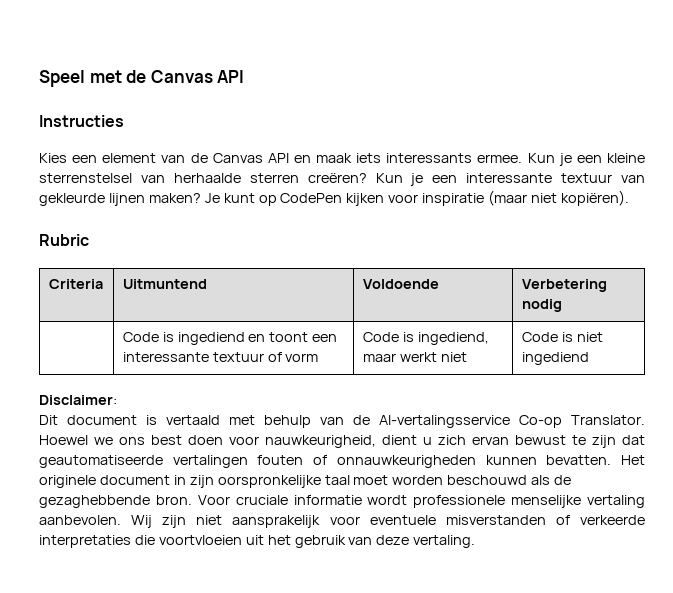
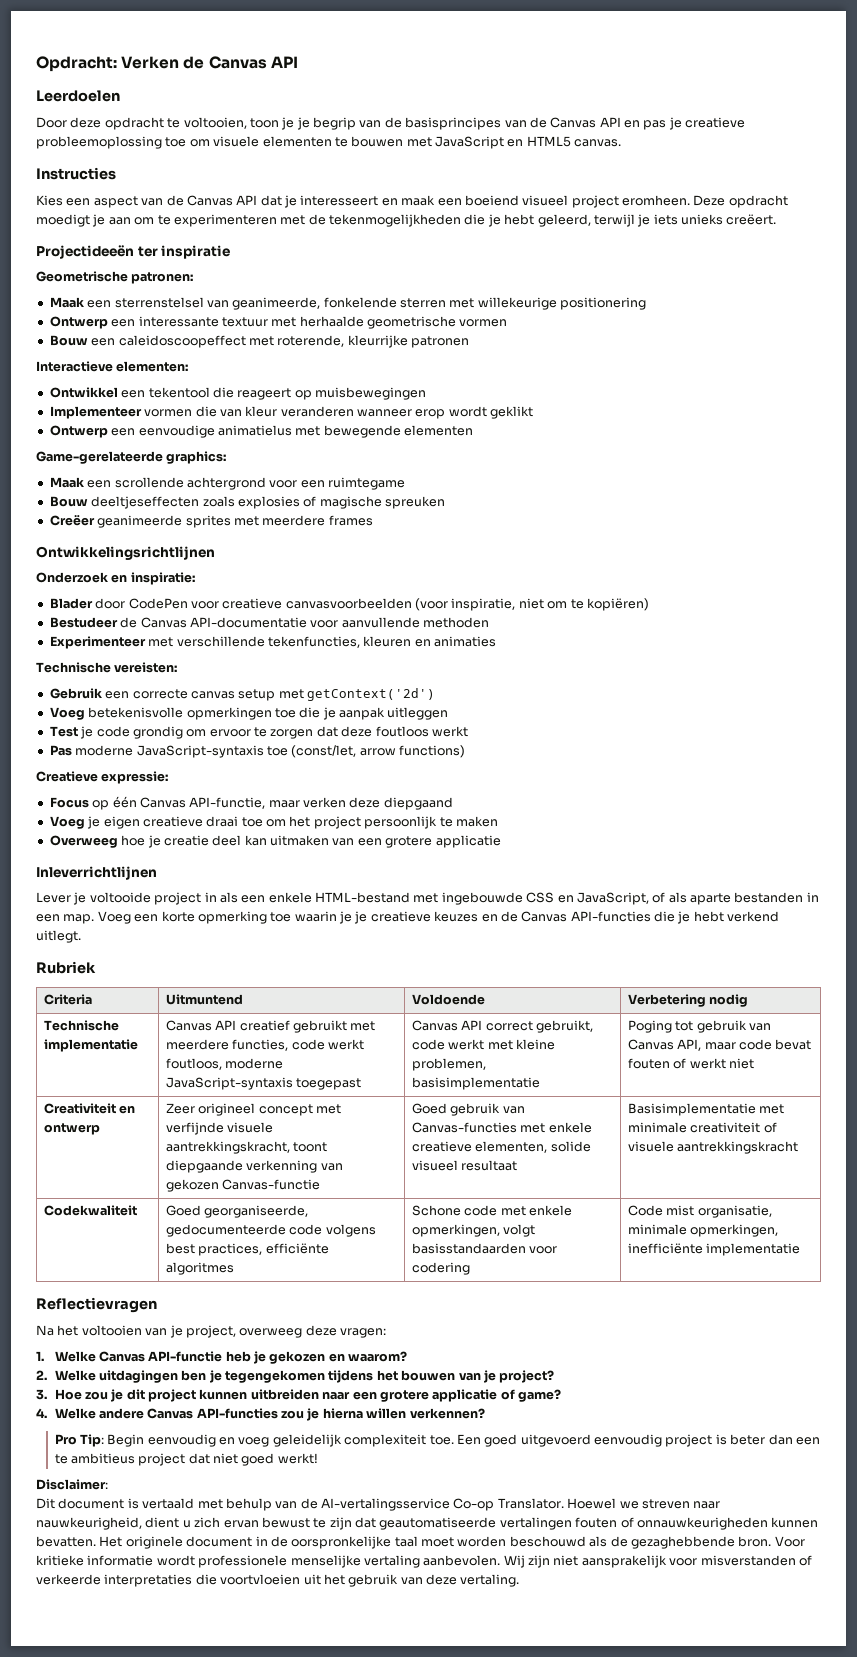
- Speel met de Canvas API
+ Opdracht: Verken de Canvas API
+ Leerdoelen
+ Door deze opdracht te voltooien, toon je je begrip van de basisprincipes van de Canvas API en pas je creatieve probleemoplossing toe om visuele elementen te bouwen met JavaScript en HTML5 canvas.
- Kies een element van de Canvas API en maak iets interessants ermee. Kun je een kleine sterrenstelsel van herhaalde sterren creëren? Kun je een interessante textuur van gekleurde lijnen maken? Je kunt op CodePen kijken voor inspiratie (maar niet kopiëren).
- Rubric
+ Kies een aspect van de Canvas API dat je interesseert en maak een boeiend visueel project eromheen. Deze opdracht moedigt je aan om te experimenteren met de tekenmogelijkheden die je hebt geleerd, terwijl je iets unieks creëert.
+ Projectideeën ter inspiratie
+ Geometrische patronen:
+ Maak een sterrenstelsel van geanimeerde, fonkelende sterren met willekeurige positionering
+ Ontwerp een interessante textuur met herhaalde geometrische vormen
+ Bouw een caleidoscoopeffect met roterende, kleurrijke patronen
+ Interactieve elementen:
+ Ontwikkel een tekentool die reageert op muisbewegingen
+ Implementeer vormen die van kleur veranderen wanneer erop wordt geklikt
+ Ontwerp een eenvoudige animatielus met bewegende elementen
+ Game-gerelateerde graphics:
+ Maak een scrollende achtergrond voor een ruimtegame
+ Bouw deeltjeseffecten zoals explosies of magische spreuken
+ Creëer geanimeerde sprites met meerdere frames
+ Ontwikkelingsrichtlijnen
+ Onderzoek en inspiratie:
+ Blader door CodePen voor creatieve canvasvoorbeelden (voor inspiratie, niet om te kopiëren)
+ Bestudeer de Canvas API-documentatie voor aanvullende methoden
+ Experimenteer met verschillende tekenfuncties, kleuren en animaties
+ Technische vereisten:
+ Gebruik een correcte canvas setup met getContext('2d')
+ Voeg betekenisvolle opmerkingen toe die je aanpak uitleggen
+ Test je code grondig om ervoor te zorgen dat deze foutloos werkt
+ Pas moderne JavaScript-syntaxis toe (const/let, arrow functions)
+ Creatieve expressie:
+ Focus op één Canvas API-functie, maar verken deze diepgaand
+ Voeg je eigen creatieve draai toe om het project persoonlijk te maken
+ Overweeg hoe je creatie deel kan uitmaken van een grotere applicatie
+ Inleverrichtlijnen
+ Lever je voltooide project in als een enkele HTML-bestand met ingebouwde CSS en JavaScript, of als aparte bestanden in een map. Voeg een korte opmerking toe waarin je je creatieve keuzes en de Canvas API-functies die je hebt verkend uitlegt.
+ Rubriek
- | Code is ingediend en toont een interessante textuur of vorm | Code is ingediend, maar werkt niet | Code is niet ingediend
+ Technische implementatie | Canvas API creatief gebruikt met meerdere functies, code werkt foutloos, moderne JavaScript-syntaxis toegepast | Canvas API correct gebruikt, code werkt met kleine problemen, basisimplementatie | Poging tot gebruik van Canvas API, maar code bevat fouten of werkt niet
+ Creativiteit en ontwerp | Zeer origineel concept met verfijnde visuele aantrekkingskracht, toont diepgaande verkenning van gekozen Canvas-functie | Goed gebruik van Canvas-functies met enkele creatieve elementen, solide visueel resultaat | Basisimplementatie met minimale creativiteit of visuele aantrekkingskracht
+ Codekwaliteit | Goed georganiseerde, gedocumenteerde code volgens best practices, efficiënte algoritmes | Schone code met enkele opmerkingen, volgt basisstandaarden voor codering | Code mist organisatie, minimale opmerkingen, inefficiënte implementatie
+ Reflectievragen
+ Na het voltooien van je project, overweeg deze vragen:
+ 1. Welke Canvas API-functie heb je gekozen en waarom?
+ 2. Welke uitdagingen ben je tegengekomen tijdens het bouwen van je project?
+ 3. Hoe zou je dit project kunnen uitbreiden naar een grotere applicatie of game?
+ 4. Welke andere Canvas API-functies zou je hierna willen verkennen?
+ Pro Tip: Begin eenvoudig en voeg geleidelijk complexiteit toe. Een goed uitgevoerd eenvoudig project is beter dan een te ambitieus project dat niet goed werkt!
- Hoewel we ons best doen voor nauwkeurigheid, dient u zich ervan bewust te zijn dat geautomatiseerde vertalingen fouten of onnauwkeurigheden kunnen bevatten.
+ Hoewel we streven naar nauwkeurigheid, dient u zich ervan bewust te zijn dat geautomatiseerde vertalingen fouten of onnauwkeurigheden kunnen bevatten.
- Het originele document in zijn oorspronkelijke taal moet worden beschouwd als de gezaghebbende bron.
+ Het originele document in de oorspronkelijke taal moet worden beschouwd als de gezaghebbende bron.
- Voor cruciale informatie wordt professionele menselijke vertaling aanbevolen.
+ Voor kritieke informatie wordt professionele menselijke vertaling aanbevolen.
- Wij zijn niet aansprakelijk voor eventuele misverstanden of verkeerde interpretaties die voortvloeien uit het gebruik van deze vertaling.
+ Wij zijn niet aansprakelijk voor misverstanden of verkeerde interpretaties die voortvloeien uit het gebruik van deze vertaling.

